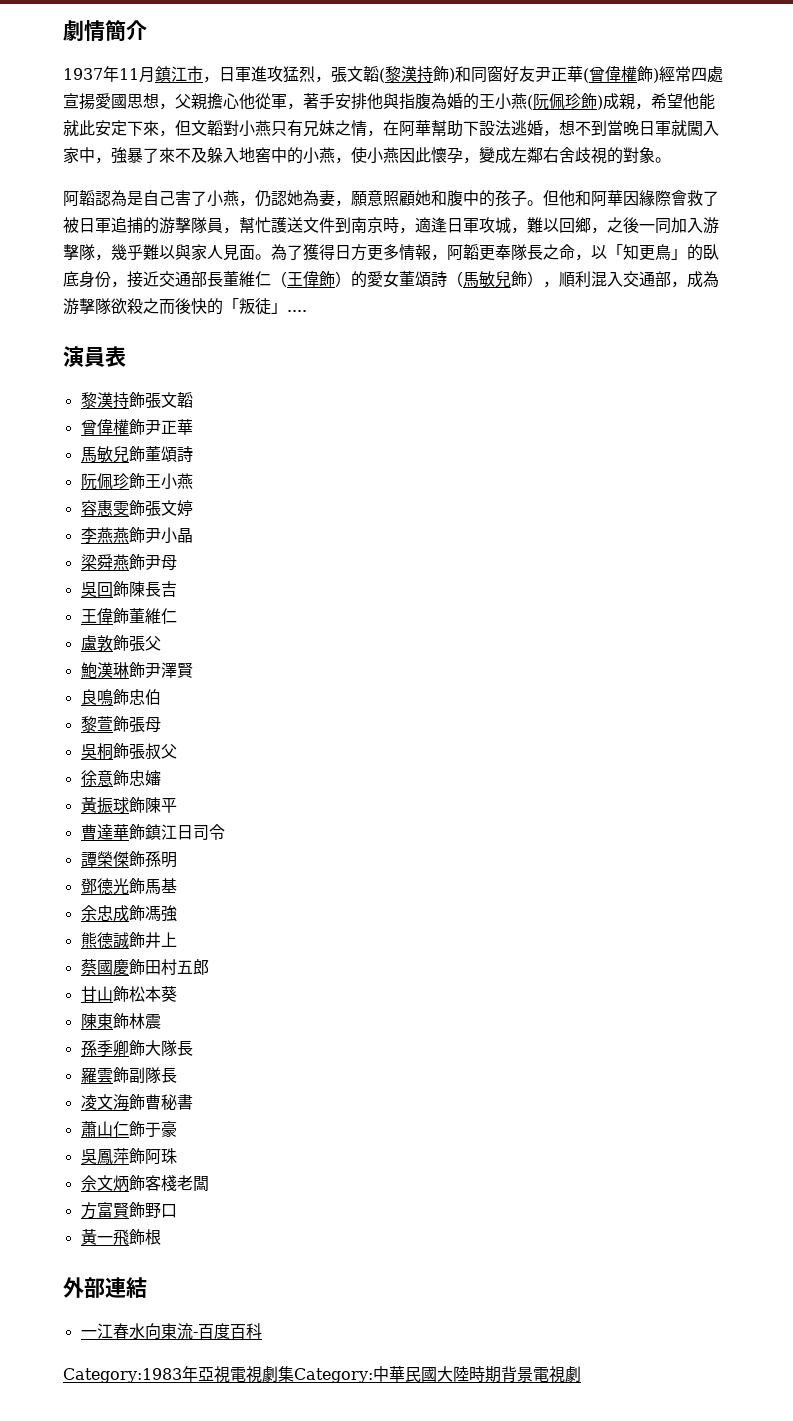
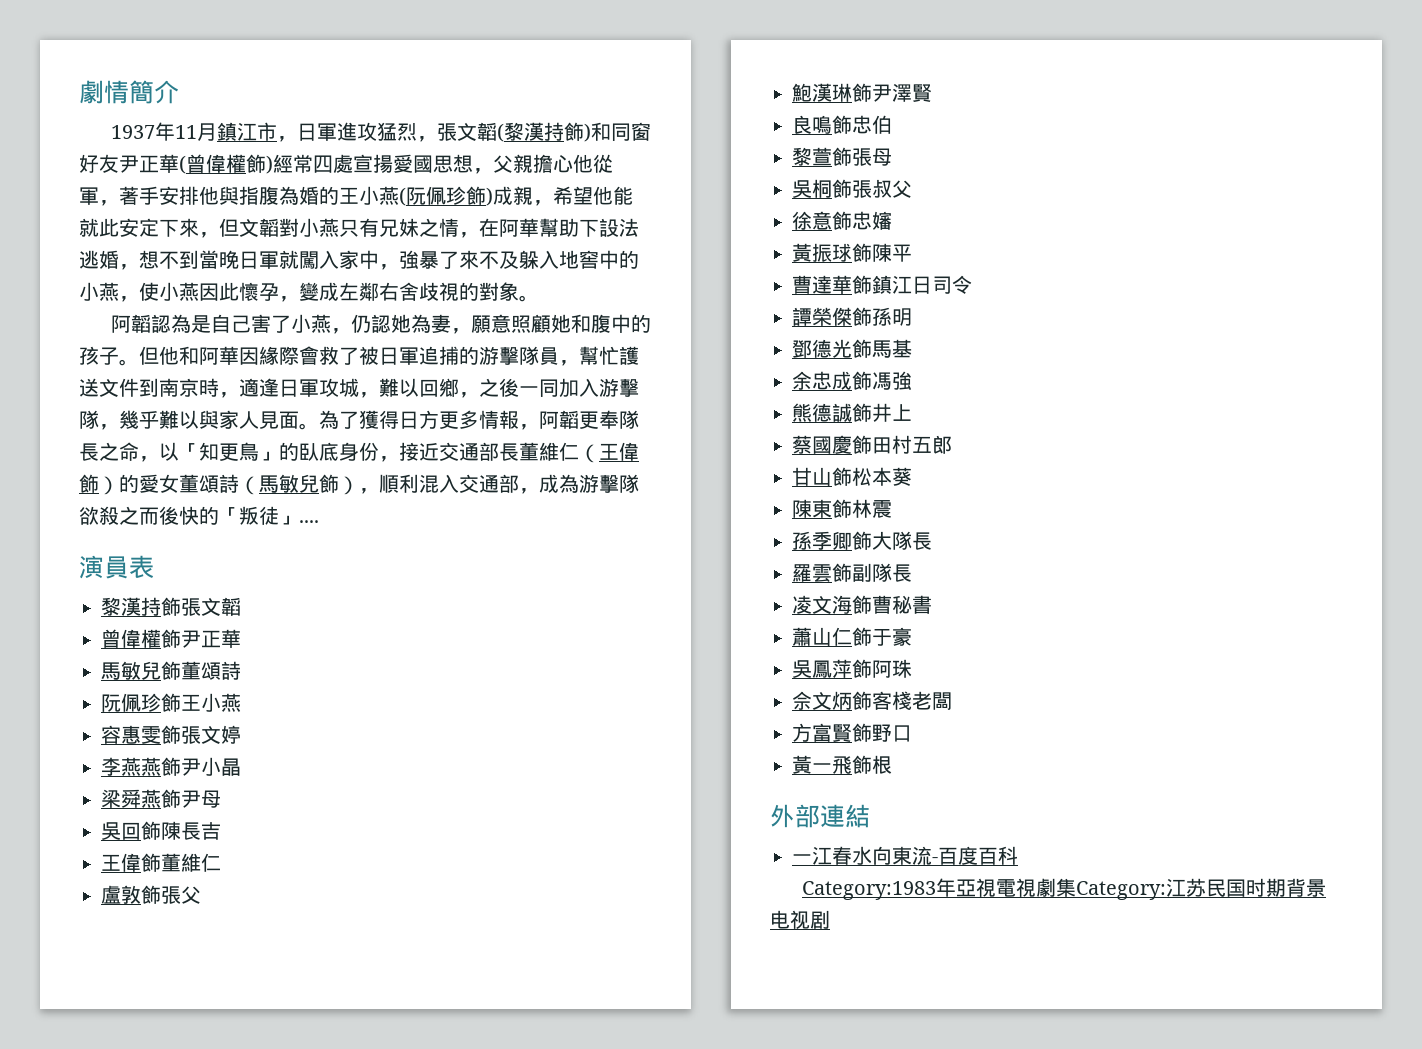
- Category:1983年亞視電視劇集Category:中華民國大陸時期背景電視劇
+ Category:1983年亞視電視劇集Category:江苏民国时期背景电视剧

